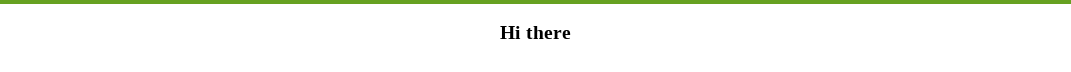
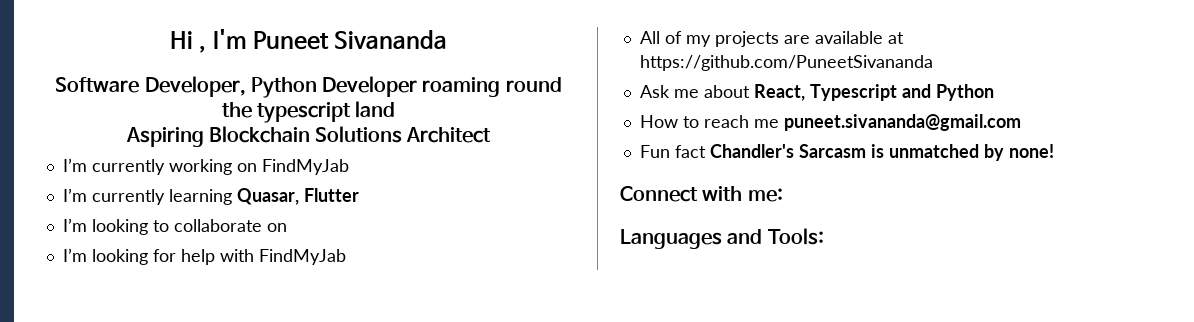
- Hi there
+ Hi , I'm Puneet Sivananda
+ Software Developer, Python Developer roaming round the typescript land
+ Aspiring Blockchain Solutions Architect
+ I’m currently working on FindMyJab
+ I’m currently learning Quasar, Flutter
+ I’m looking to collaborate on
+ I’m looking for help with FindMyJab
+ All of my projects are available at https://github.com/PuneetSivananda
+ Ask me about React, Typescript and Python
+ How to reach me puneet.sivananda@gmail.com
+ Fun fact Chandler's Sarcasm is unmatched by none!
+ Connect with me:
+ Languages and Tools:

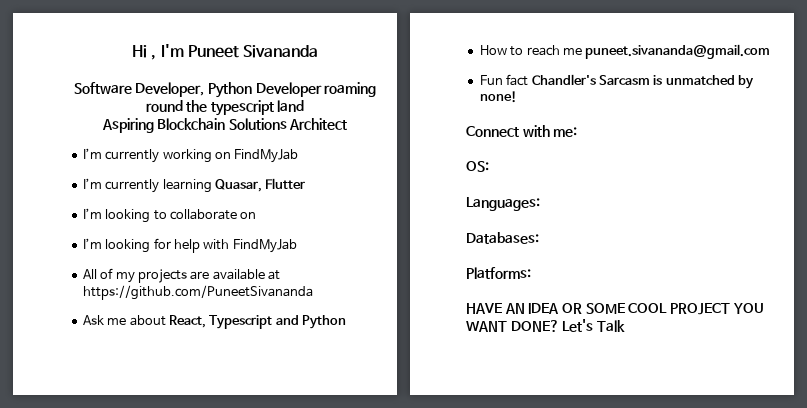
- Languages and Tools:
+ OS:
+ Languages:
+ Databases:
+ Platforms:
+ HAVE AN IDEA OR SOME COOL PROJECT YOU WANT DONE? Let's Talk

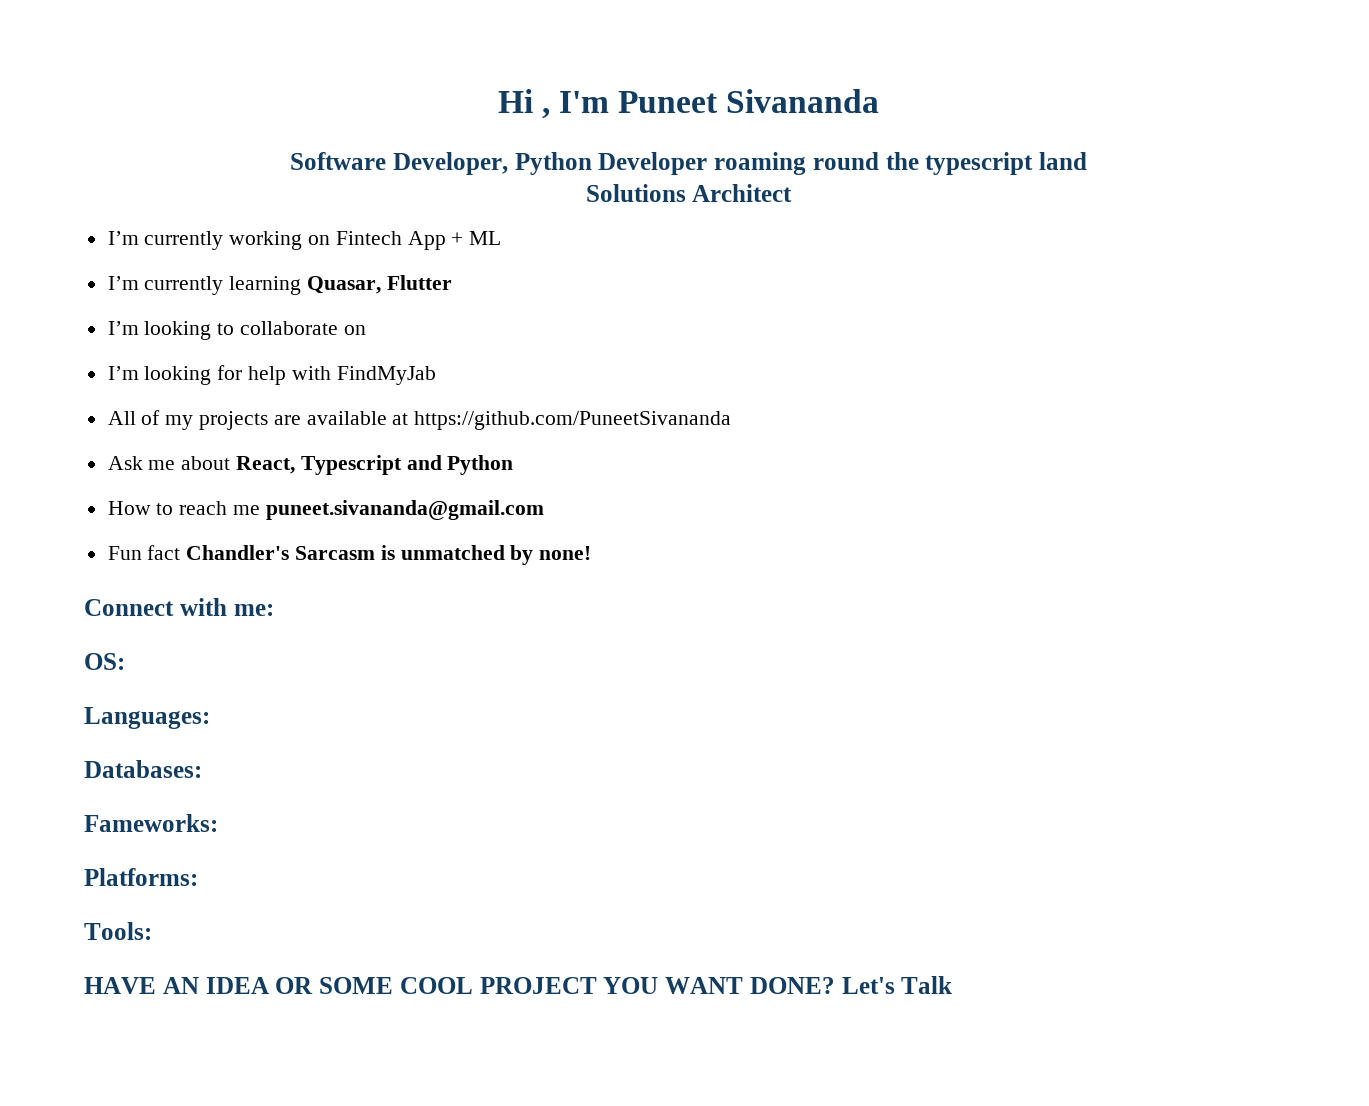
- Aspiring Blockchain Solutions Architect
+ Solutions Architect
- I’m currently working on FindMyJab
+ I’m currently working on Fintech App + ML
+ Fameworks:
+ Tools:

